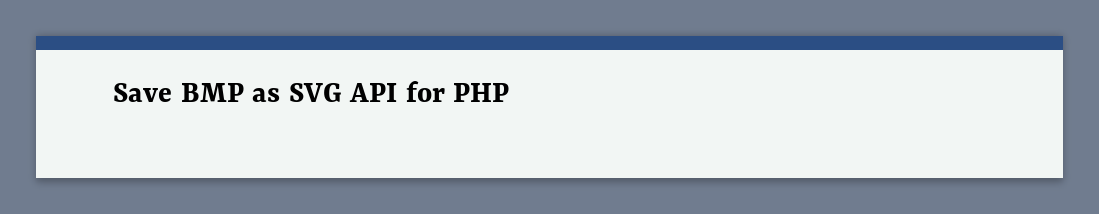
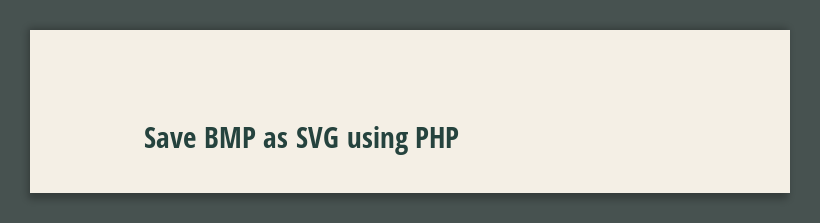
- Save BMP as SVG API for PHP
+ Save BMP as SVG using PHP

